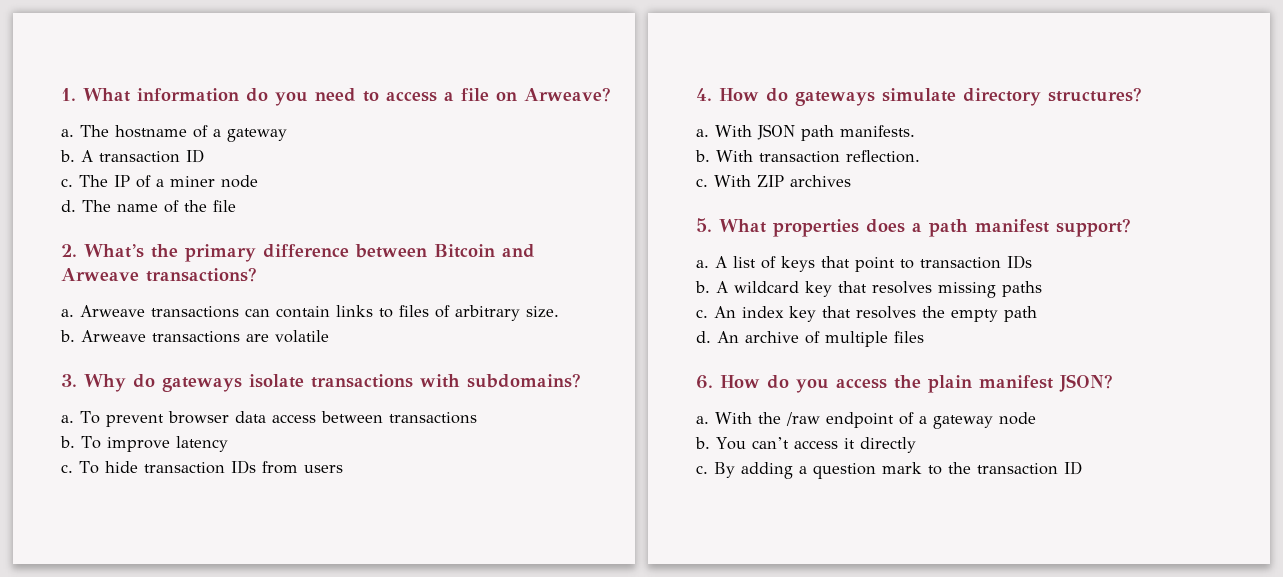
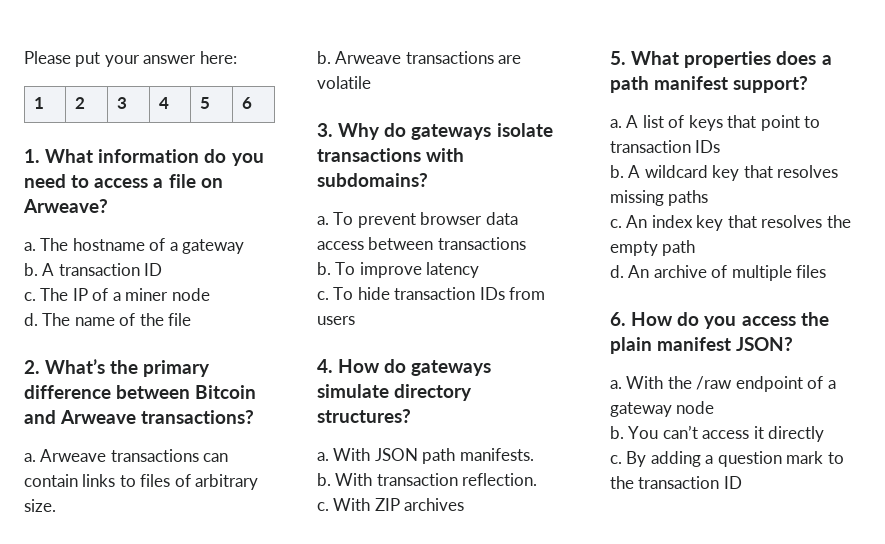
+ Please put your answer here:
+ 1 | 2 | 3 | 4 | 5 | 6

